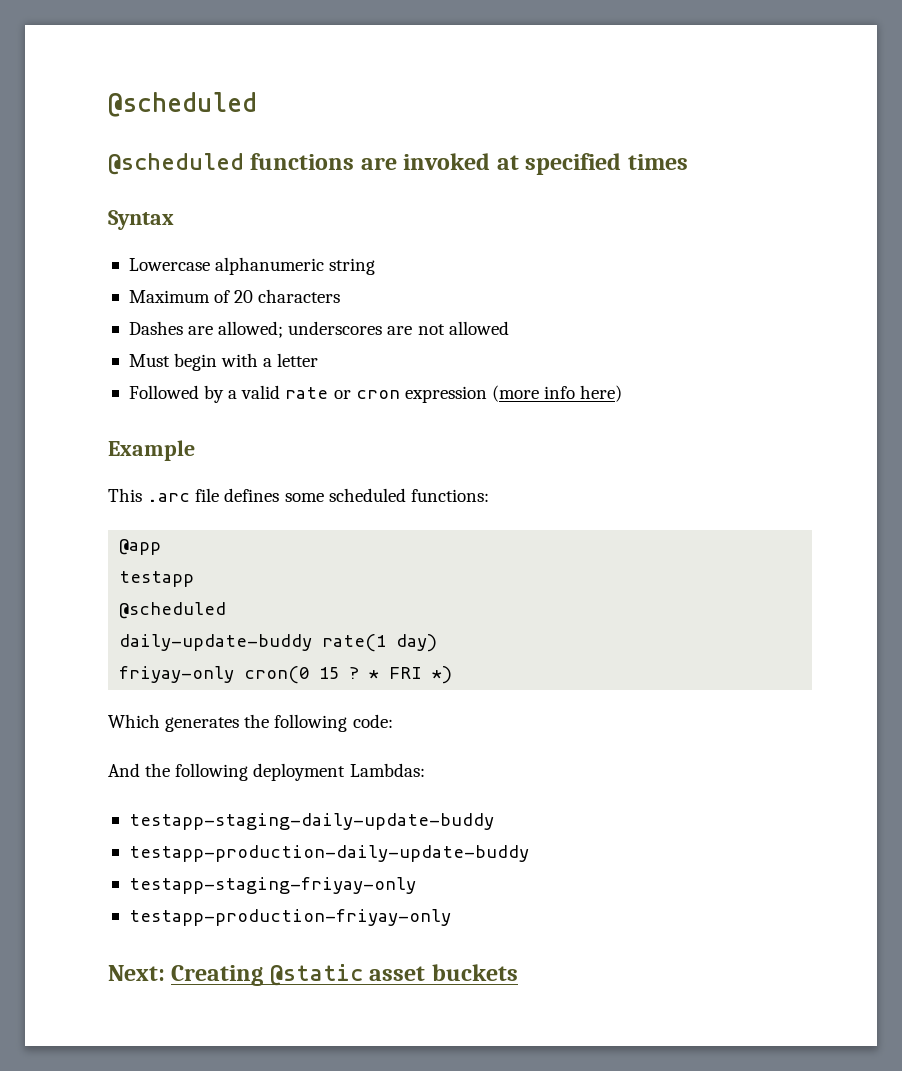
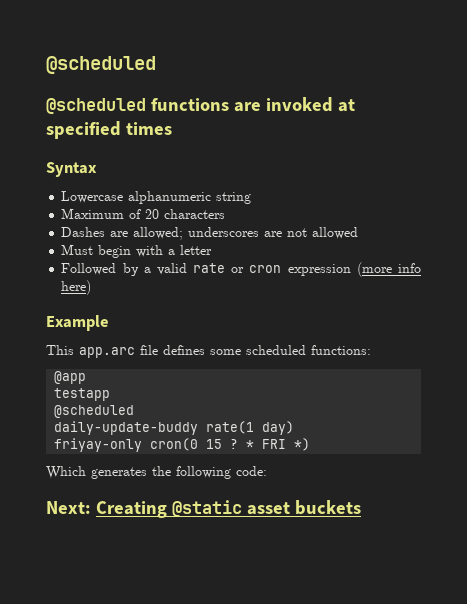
- This .arc file defines some scheduled functions:
+ This app.arc file defines some scheduled functions:
- And the following deployment Lambdas:
- testapp-staging-daily-update-buddy
- testapp-production-daily-update-buddy
- testapp-staging-friyay-only
- testapp-production-friyay-only

